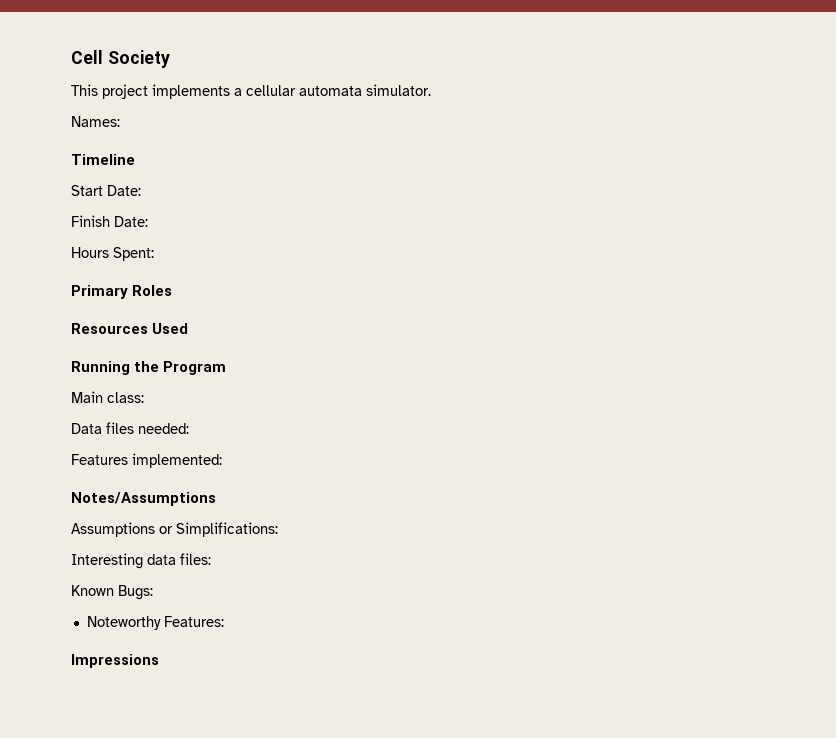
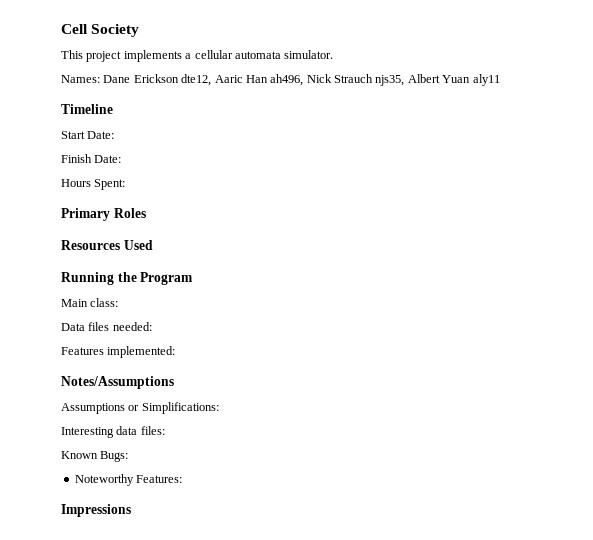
- Names:
+ Names: Dane Erickson dte12, Aaric Han ah496, Nick Strauch njs35, Albert Yuan aly11

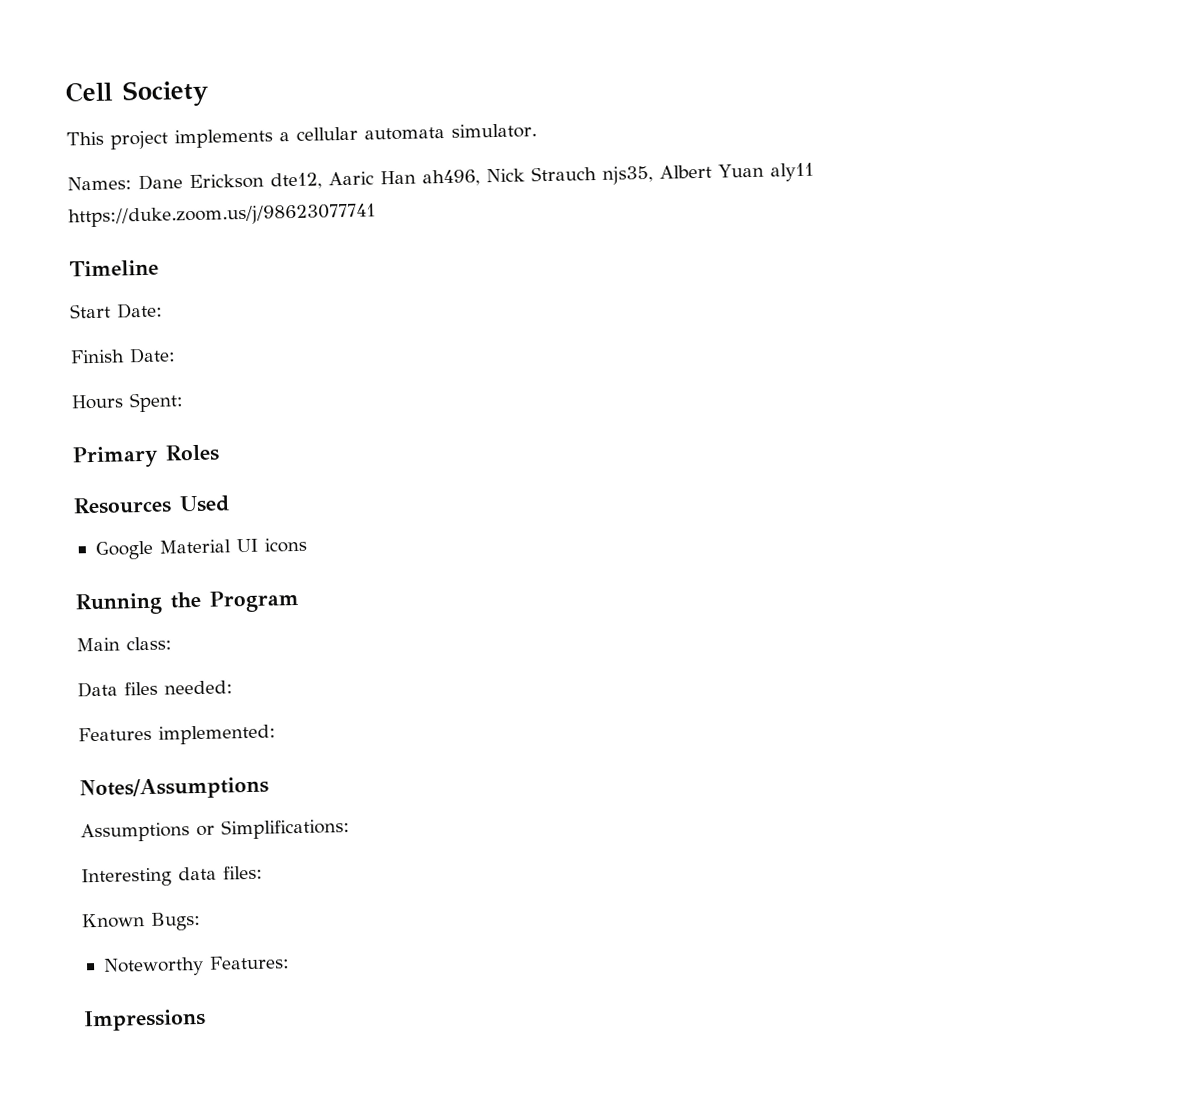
- Names: Dane Erickson dte12, Aaric Han ah496, Nick Strauch njs35, Albert Yuan aly11
+ Names: Dane Erickson dte12, Aaric Han ah496, Nick Strauch njs35, Albert Yuan aly11 https://duke.zoom.us/j/98623077741
+ Google Material UI icons

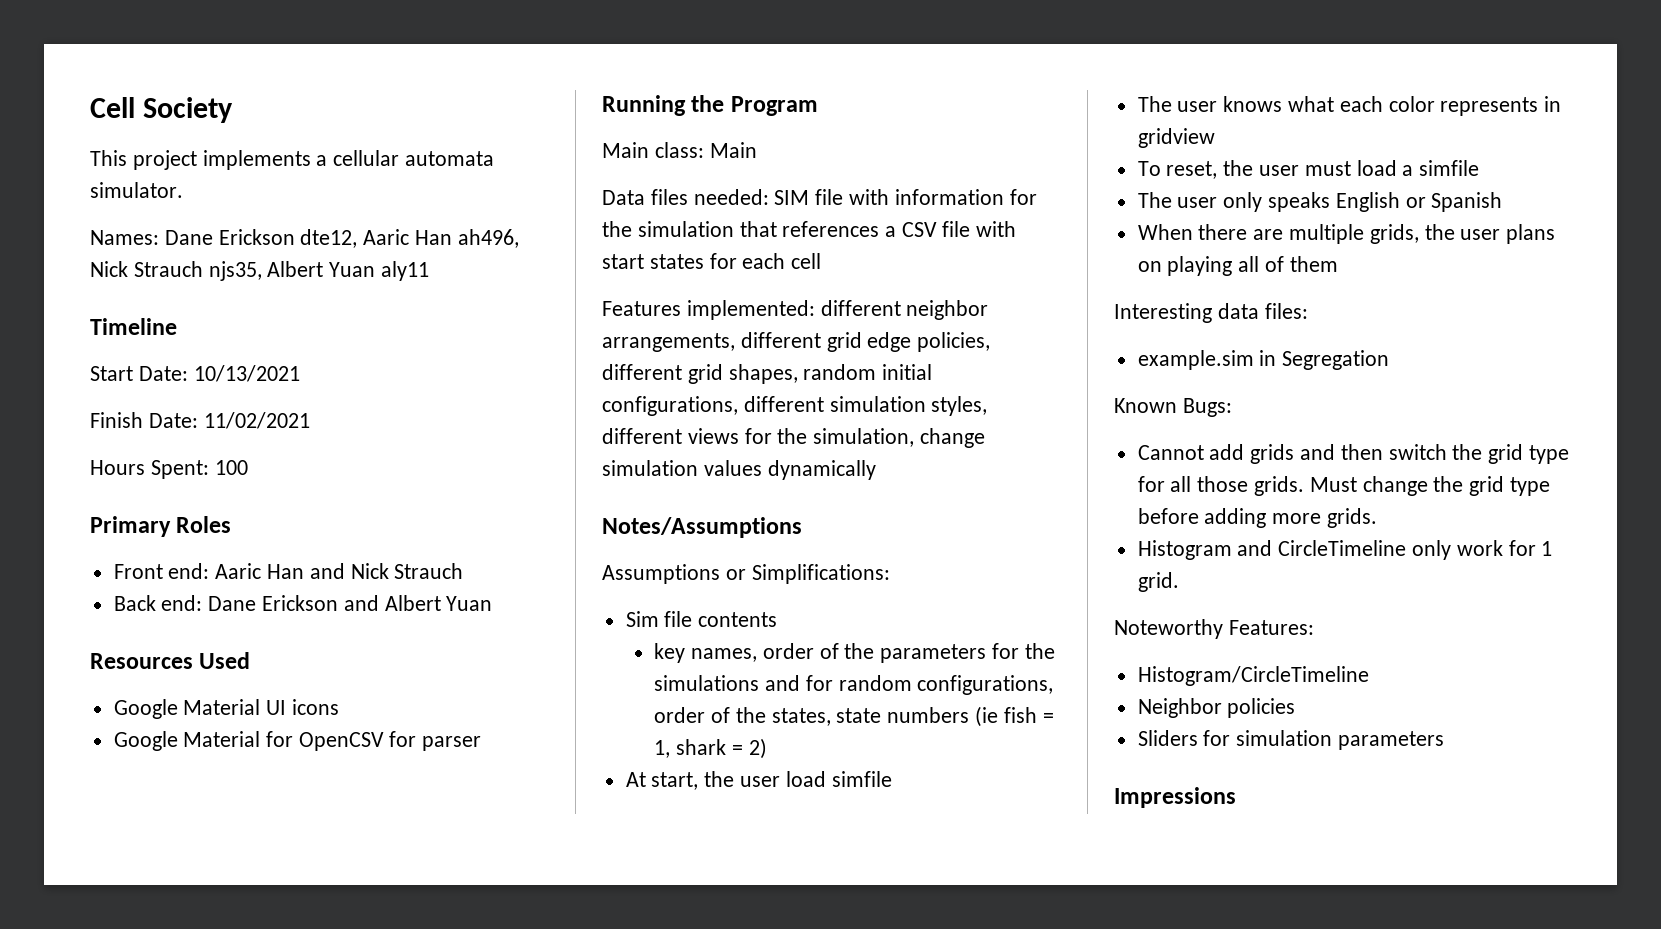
- Names: Dane Erickson dte12, Aaric Han ah496, Nick Strauch njs35, Albert Yuan aly11 https://duke.zoom.us/j/98623077741
+ Names: Dane Erickson dte12, Aaric Han ah496, Nick Strauch njs35, Albert Yuan aly11
- Start Date:
+ Start Date: 10/13/2021
- Finish Date:
+ Finish Date: 11/02/2021
- Hours Spent:
+ Hours Spent: 100
+ Front end: Aaric Han and Nick Strauch
+ Back end: Dane Erickson and Albert Yuan
+ Google Material for OpenCSV for parser
- Main class:
+ Main class: Main
- Data files needed:
- Features implemented:
+ Data files needed: SIM file with information for the simulation that references a CSV file with start states for each cell
+ Features implemented: different neighbor arrangements, different grid edge policies, different grid shapes, random initial configurations, different simulation styles, different views for the simulation, change simulation values dynamically
  Notes/Assumptions
  Assumptions or Simplifications:
+ Sim file contents
+ key names, order of the parameters for the simulations and for random configurations, order of the states, state numbers (ie fish = 1, shark = 2)
+ At start, the user load simfile
+ The user knows what each color represents in gridview
+ To reset, the user must load a simfile
+ The user only speaks English or Spanish
+ When there are multiple grids, the user plans on playing all of them
+ example.sim in Segregation
+ Cannot add grids and then switch the grid type for all those grids. Must change the grid type before adding more grids.
+ Histogram and CircleTimeline only work for 1 grid.
  Noteworthy Features:
+ Histogram/CircleTimeline
+ Neighbor policies
+ Sliders for simulation parameters

